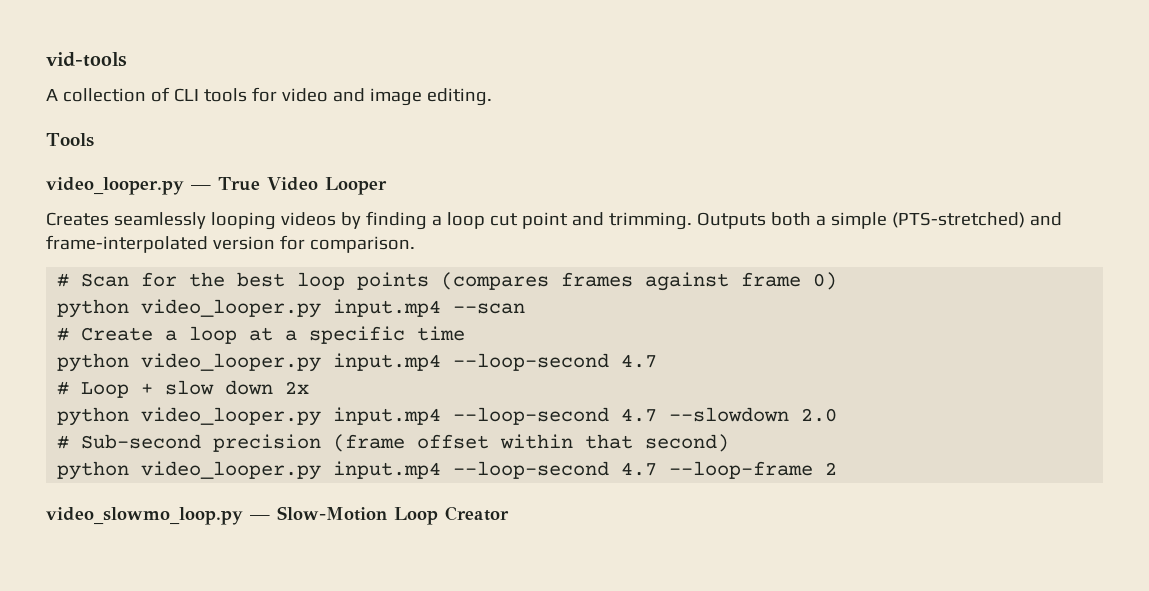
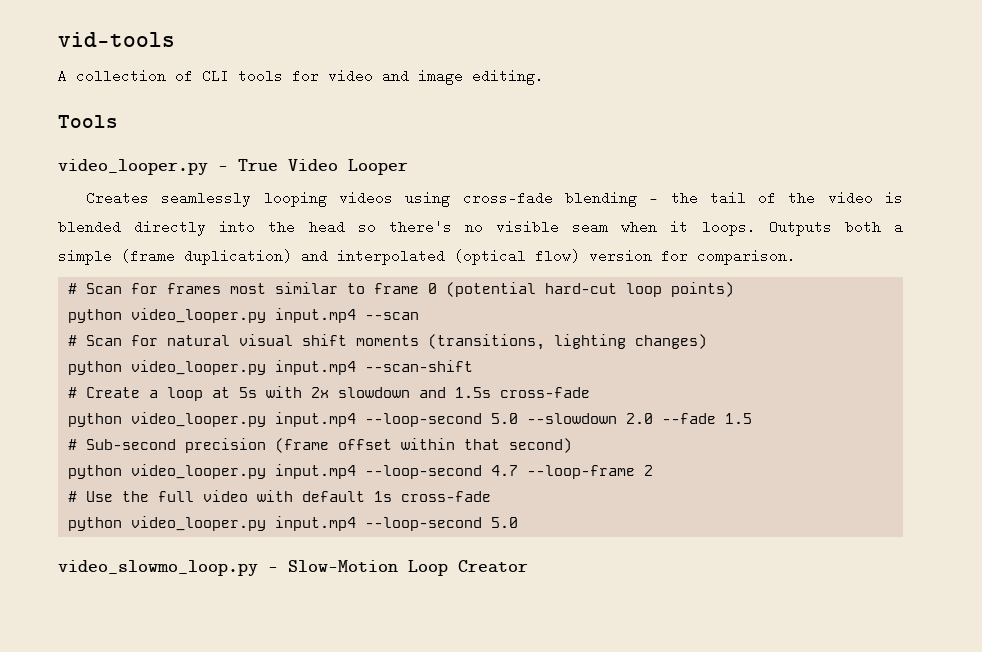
- Creates seamlessly looping videos by finding a loop cut point and trimming. Outputs both a simple (PTS-stretched) and frame-interpolated version for comparison.
+ Creates seamlessly looping videos using cross-fade blending — the tail of the video is blended directly into the head so there's no visible seam when it loops. Outputs both a simple (frame duplication) and interpolated (optical flow) version for comparison.
- # Scan for the best loop points (compares frames against frame 0)
+ # Scan for frames most similar to frame 0 (potential hard-cut loop points)
  python video_looper.py input.mp4 --scan
+ # Scan for natural visual shift moments (transitions, lighting changes)
+ python video_looper.py input.mp4 --scan-shift
- # Create a loop at a specific time
- python video_looper.py input.mp4 --loop-second 4.7
- # Loop + slow down 2x
- python video_looper.py input.mp4 --loop-second 4.7 --slowdown 2.0
+ # Create a loop at 5s with 2x slowdown and 1.5s cross-fade
+ python video_looper.py input.mp4 --loop-second 5.0 --slowdown 2.0 --fade 1.5
+ # Use the full video with default 1s cross-fade
+ python video_looper.py input.mp4 --loop-second 5.0

